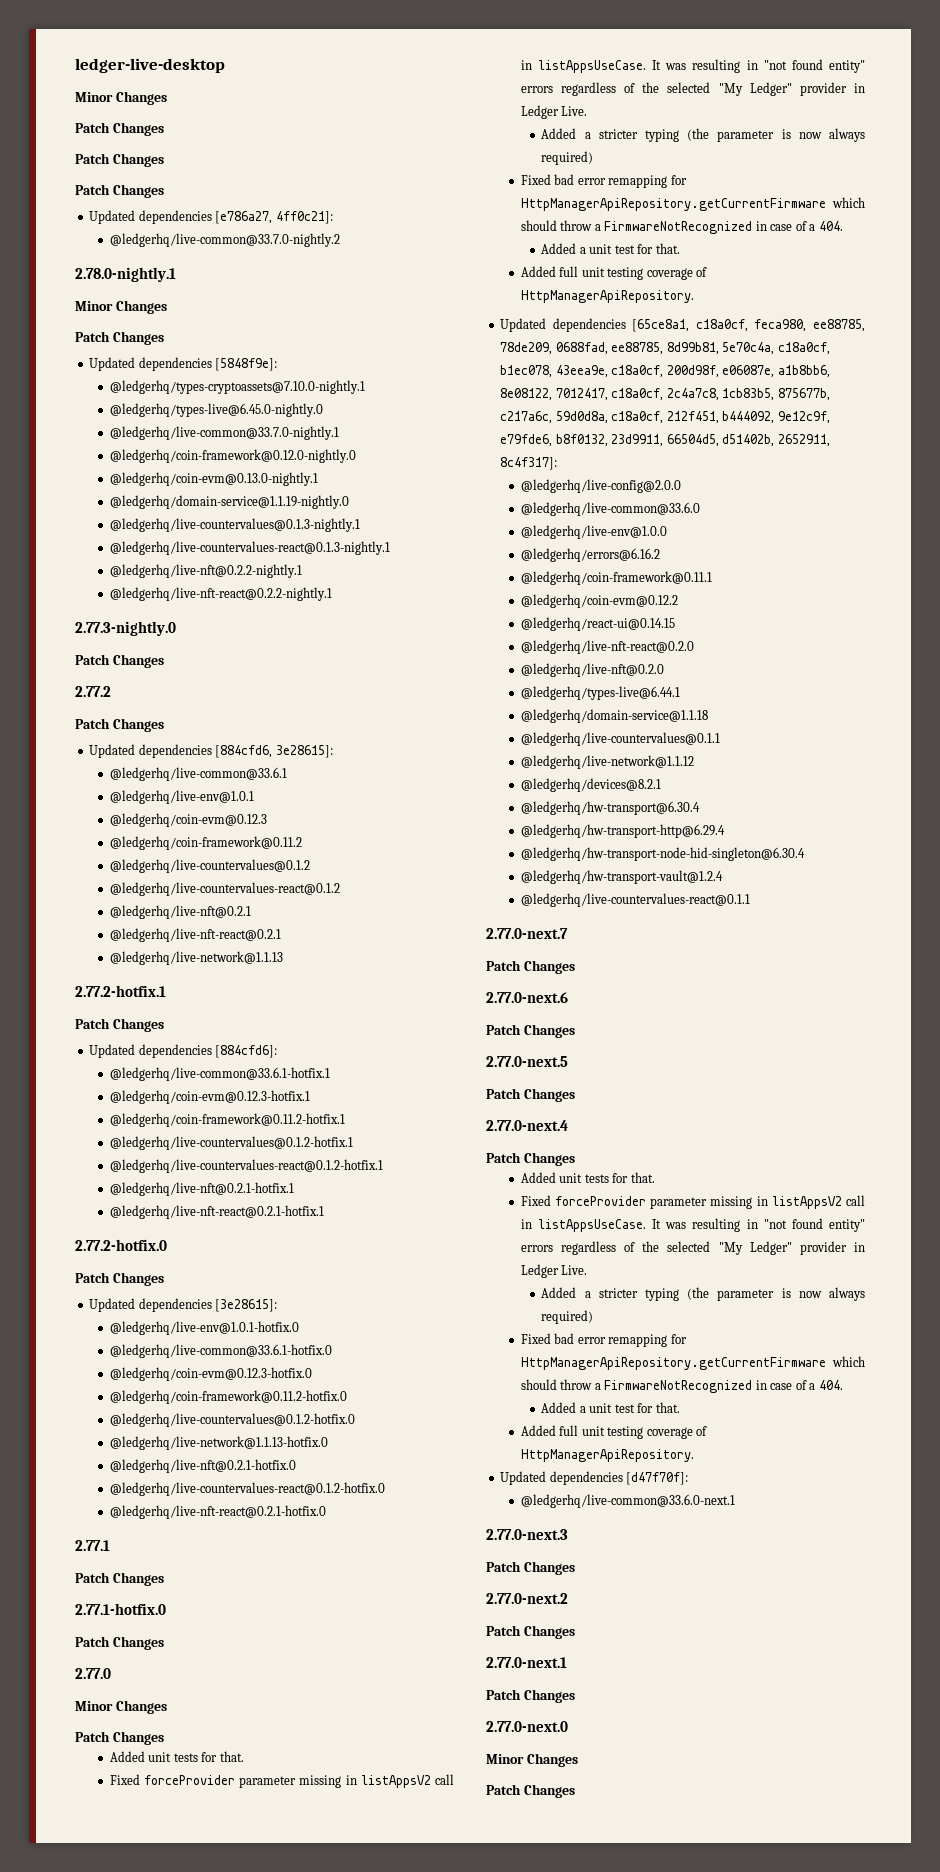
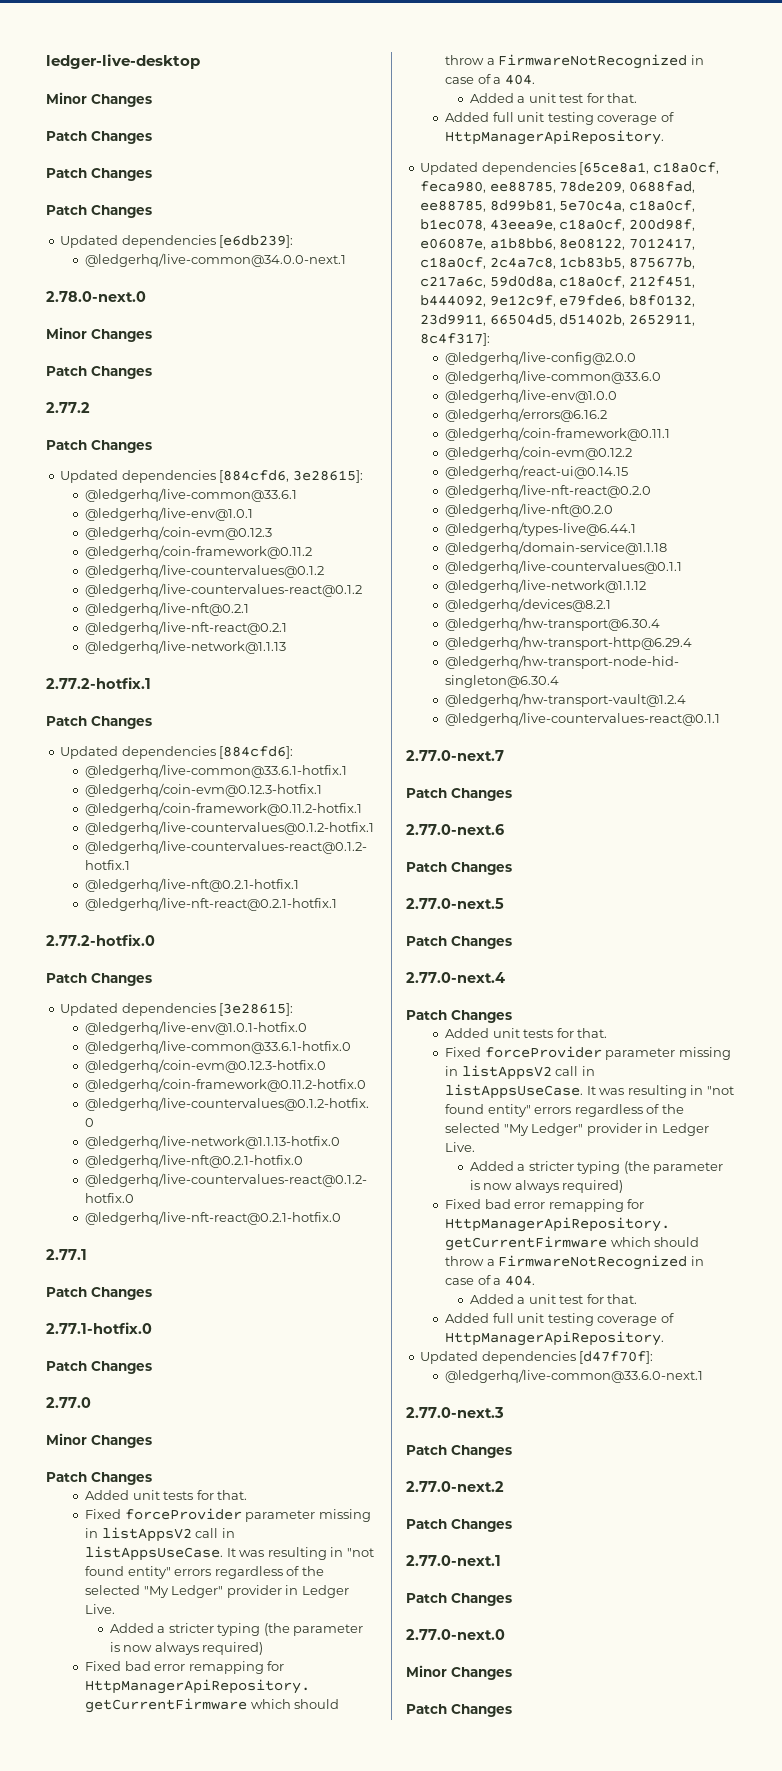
- Updated dependencies [e786a27, 4ff0c21]:
- @ledgerhq/live-common@33.7.0-nightly.2
- 2.78.0-nightly.1
+ Updated dependencies [e6db239]:
+ @ledgerhq/live-common@34.0.0-next.1
+ 2.78.0-next.0
  Minor Changes
- Patch Changes
- Updated dependencies [5848f9e]:
- @ledgerhq/types-cryptoassets@7.10.0-nightly.1
- @ledgerhq/types-live@6.45.0-nightly.0
- @ledgerhq/live-common@33.7.0-nightly.1
- @ledgerhq/coin-framework@0.12.0-nightly.0
- @ledgerhq/coin-evm@0.13.0-nightly.1
- @ledgerhq/domain-service@1.1.19-nightly.0
- @ledgerhq/live-countervalues@0.1.3-nightly.1
- @ledgerhq/live-countervalues-react@0.1.3-nightly.1
- @ledgerhq/live-nft@0.2.2-nightly.1
- @ledgerhq/live-nft-react@0.2.2-nightly.1
- 2.77.3-nightly.0

